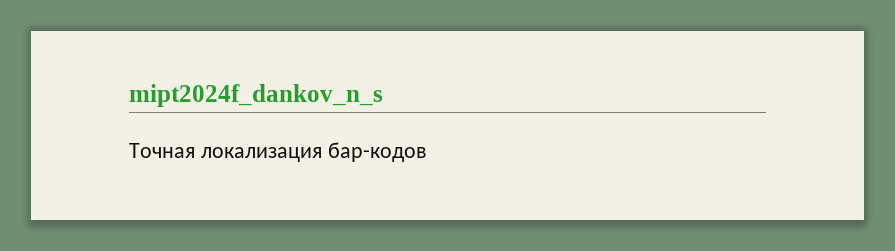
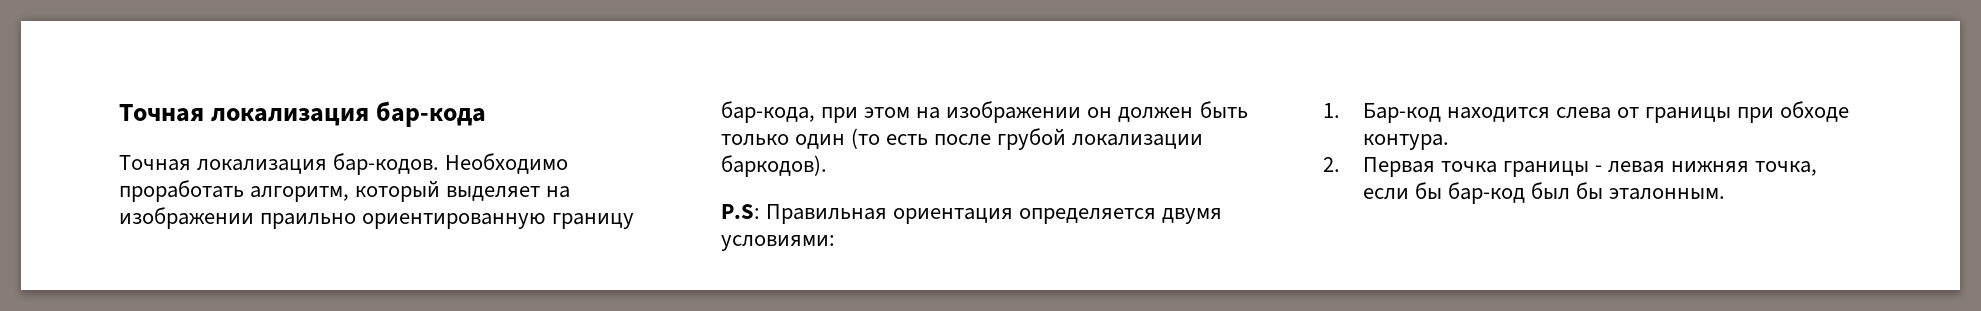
- mipt2024f_dankov_n_s
- Точная локализация бар-кодов
+ Точная локализация бар-кода
+ Точная локализация бар-кодов. Необходимо проработать алгоритм, который выделяет на изображении праильно ориентированную границу бар-кода, при этом на изображении он должен быть только один (то есть после грубой локализации баркодов).
+ P.S: Правильная ориентация определяется двумя условиями:
+ 1. Бар-код находится слева от границы при обходе контура.
+ 2. Первая точка границы - левая нижняя точка, если бы бар-код был бы эталонным.

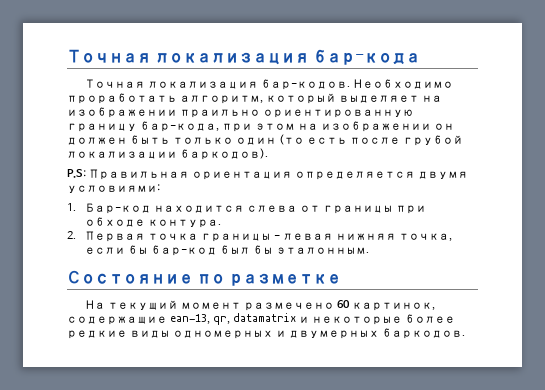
+ Состояние по разметке
+ На текущий момент размечено 60 картинок, содержащие ean-13, qr, datamatrix и некоторые более редкие виды одномерных и двумерных баркодов.

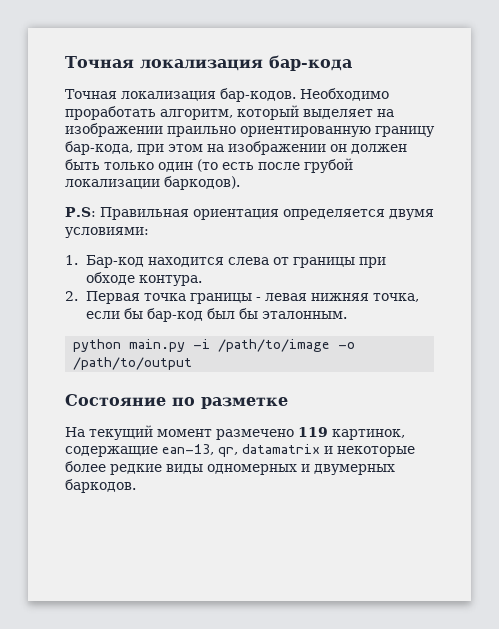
+ python main.py -i /path/to/image -o /path/to/output
- На текущий момент размечено 60 картинок, содержащие ean-13, qr, datamatrix и некоторые более редкие виды одномерных и двумерных баркодов.
+ На текущий момент размечено 119 картинок, содержащие ean-13, qr, datamatrix и некоторые более редкие виды одномерных и двумерных баркодов.

